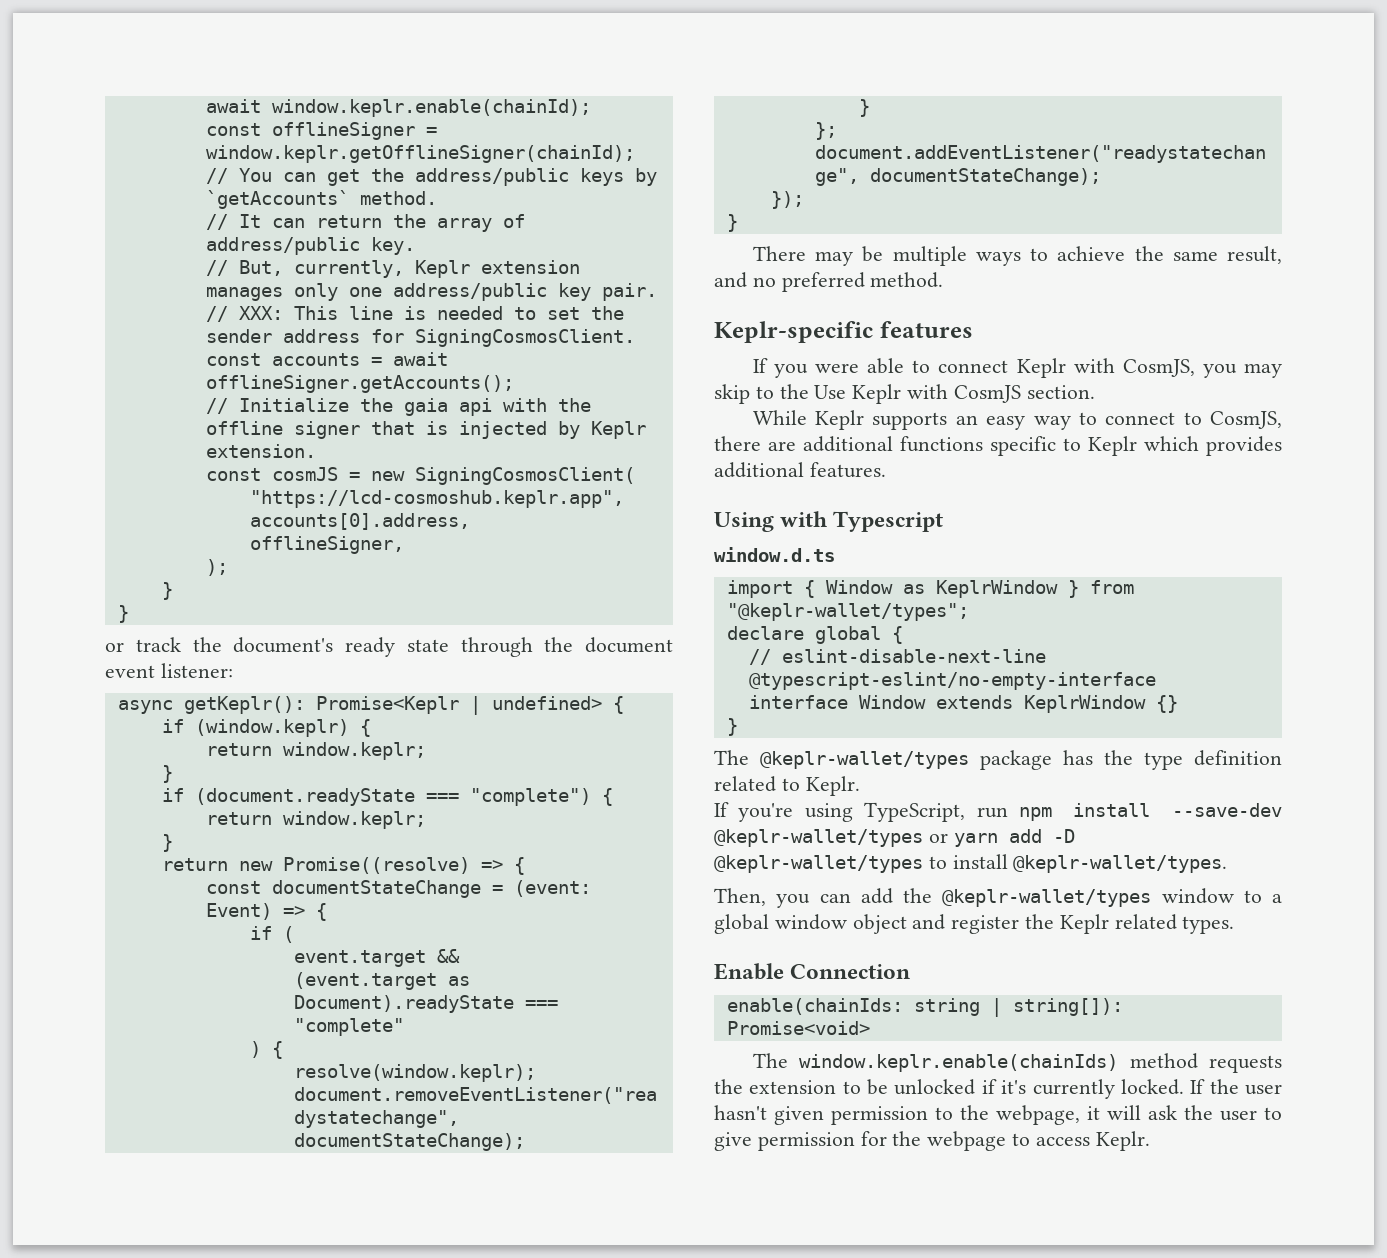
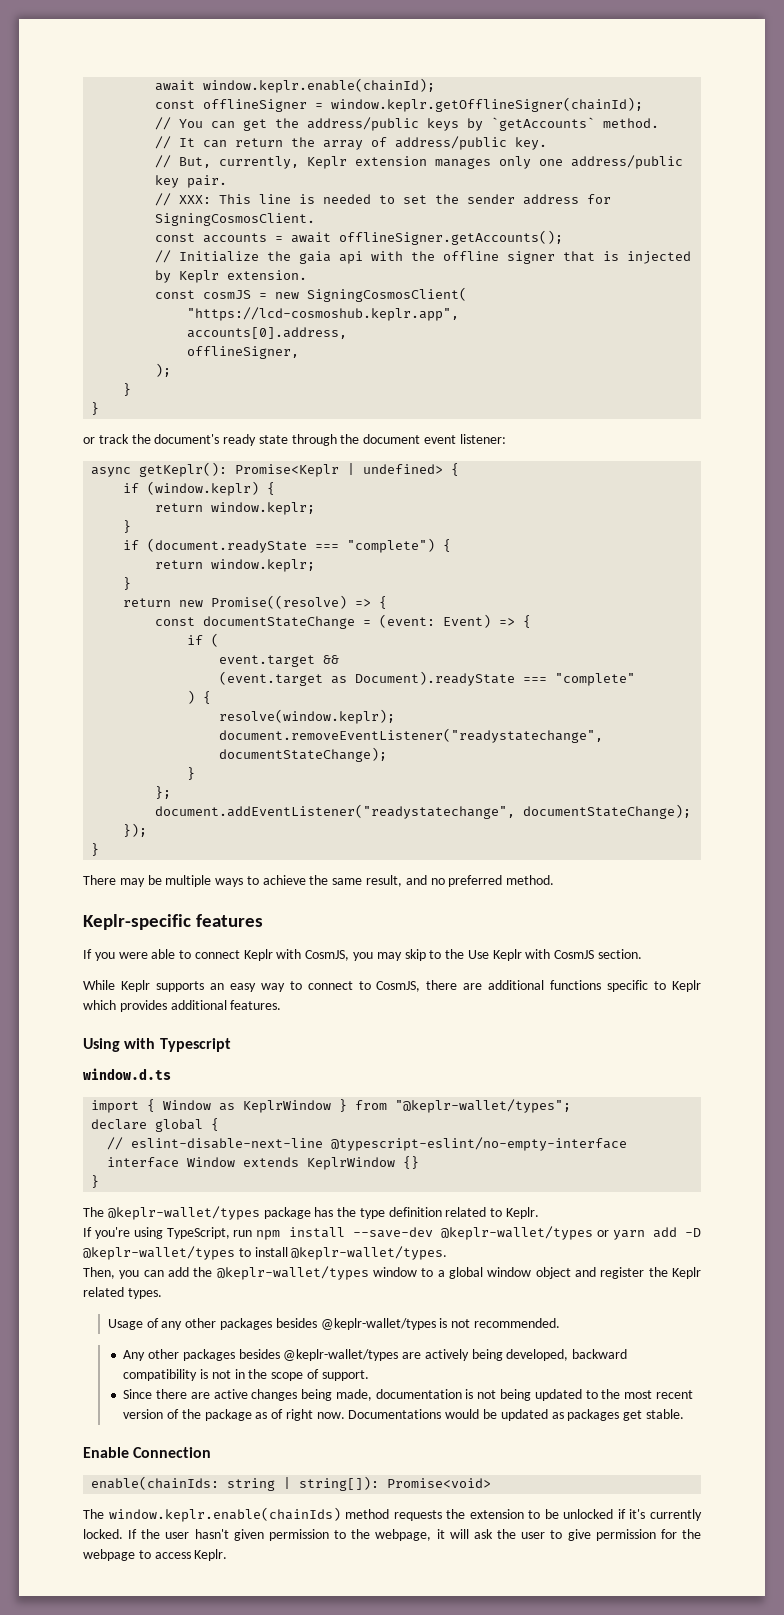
+ Usage of any other packages besides @keplr-wallet/types is not recommended.
+ Any other packages besides @keplr-wallet/types are actively being developed, backward compatibility is not in the scope of support.
+ Since there are active changes being made, documentation is not being updated to the most recent version of the package as of right now. Documentations would be updated as packages get stable.

